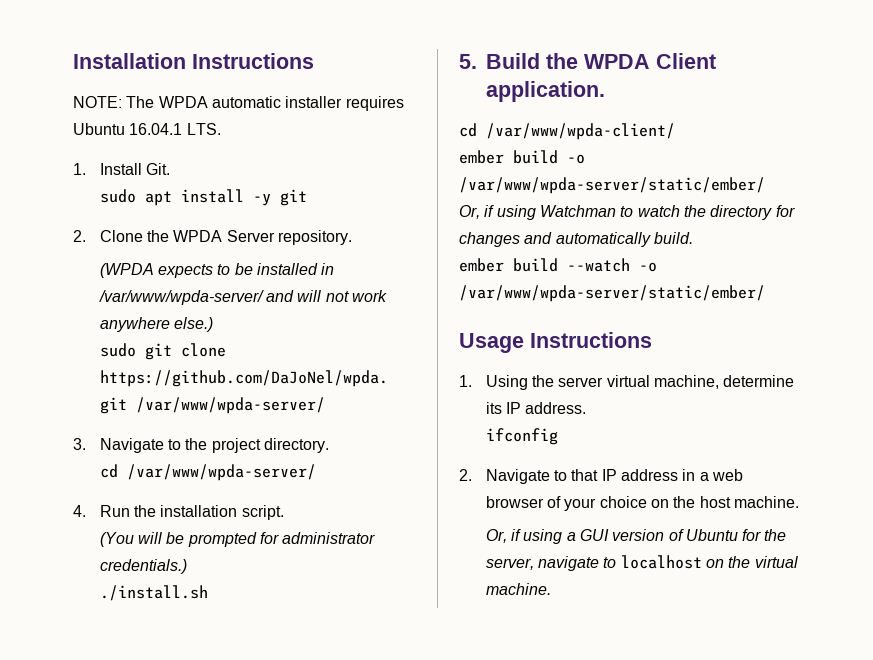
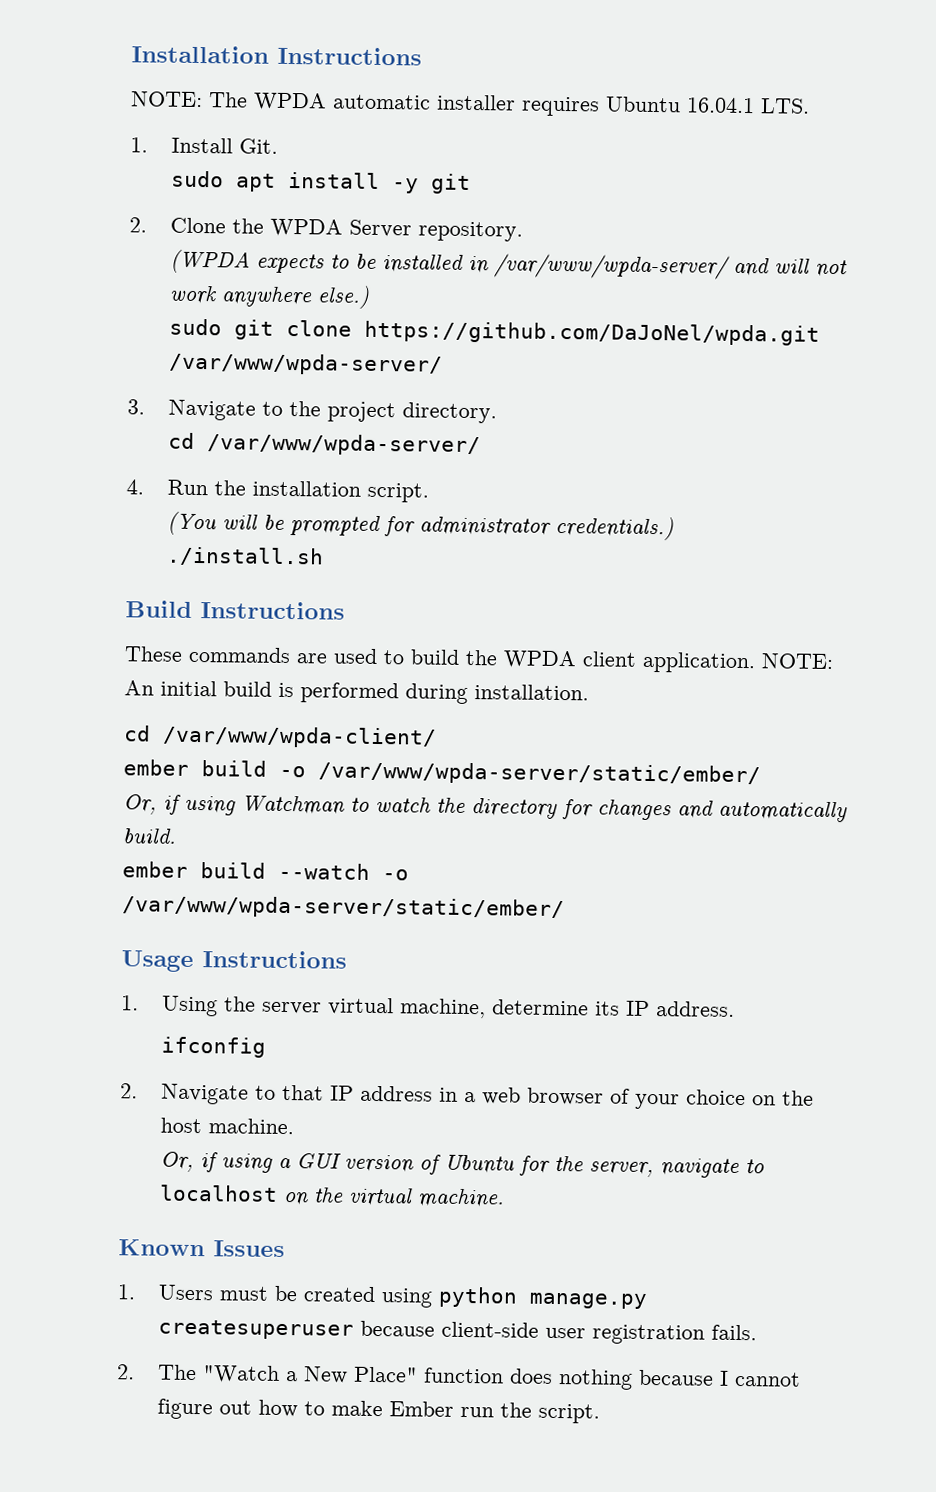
- 5. Build the WPDA Client application.
+ Build Instructions
+ These commands are used to build the WPDA client application. NOTE: An initial build is performed during installation.
+ Known Issues
+ 1. Users must be created using python manage.py createsuperuser because client-side user registration fails.
+ 2. The "Watch a New Place" function does nothing because I cannot figure out how to make Ember run the script.

